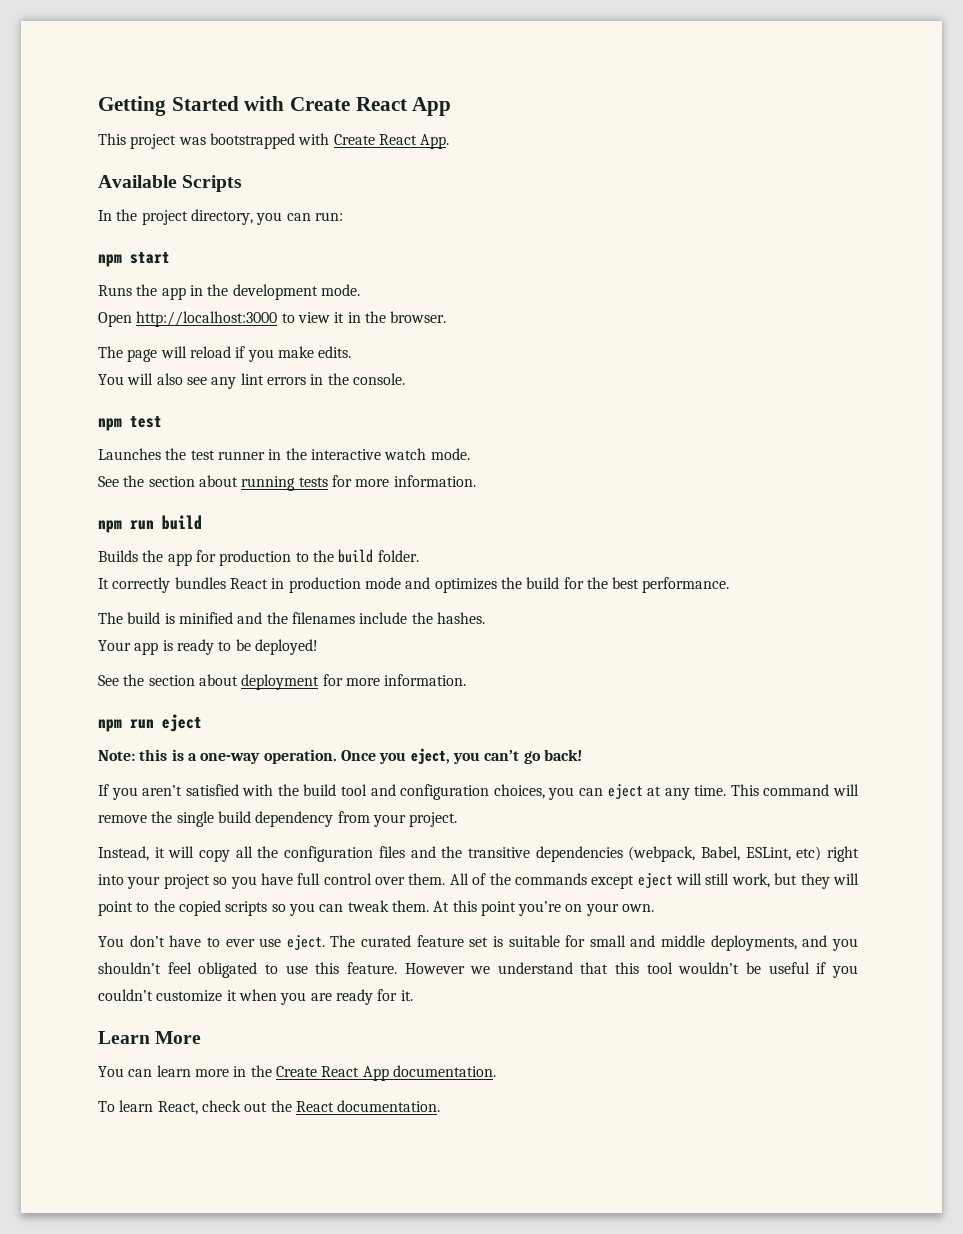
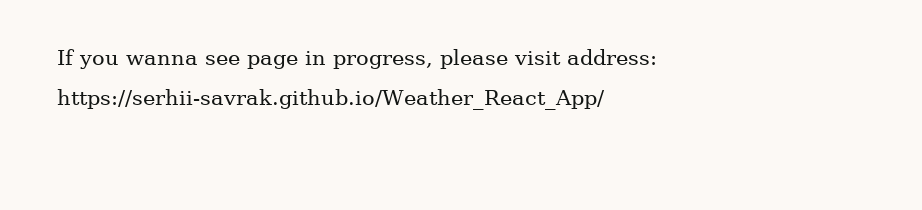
- Getting Started with Create React App
- This project was bootstrapped with Create React App.
- Available Scripts
- In the project directory, you can run:
- npm start
- Runs the app in the development mode.
- Open http://localhost:3000 to view it in the browser.
- The page will reload if you make edits.
- You will also see any lint errors in the console.
- npm test
- Launches the test runner in the interactive watch mode.
- See the section about running tests for more information.
- npm run build
- Builds the app for production to the build folder.
- It correctly bundles React in production mode and optimizes the build for the best performance.
- The build is minified and the filenames include the hashes.
- Your app is ready to be deployed!
- See the section about deployment for more information.
- npm run eject
- Note: this is a one-way operation. Once you eject, you can’t go back!
- If you aren’t satisfied with the build tool and configuration choices, you can eject at any time. This command will remove the single build dependency from your project.
- Instead, it will copy all the configuration files and the transitive dependencies (webpack, Babel, ESLint, etc) right into your project so you have full control over them. All of the commands except eject will still work, but they will point to the copied scripts so you can tweak them. At this point you’re on your own.
- You don’t have to ever use eject. The curated feature set is suitable for small and middle deployments, and you shouldn’t feel obligated to use this feature. However we understand that this tool wouldn’t be useful if you couldn’t customize it when you are ready for it.
- Learn More
- You can learn more in the Create React App documentation.
- To learn React, check out the React documentation.
+ If you wanna see page in progress, please visit address:
+ https://serhii-savrak.github.io/Weather_React_App/

